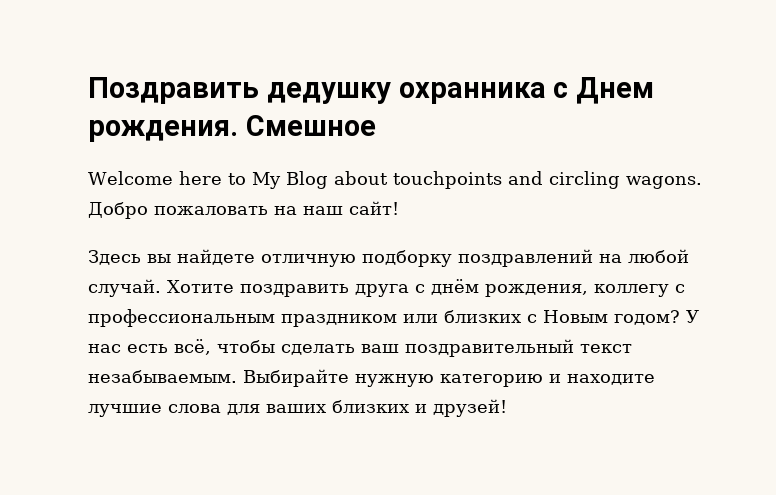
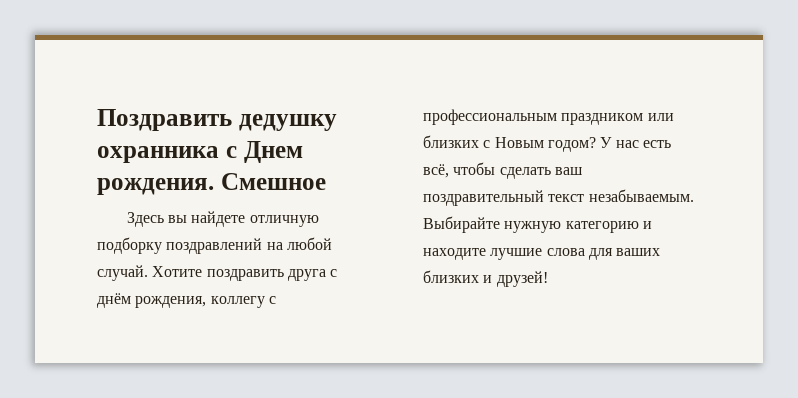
- Welcome here to My Blog about touchpoints and circling wagons. Добро пожаловать на наш сайт!

